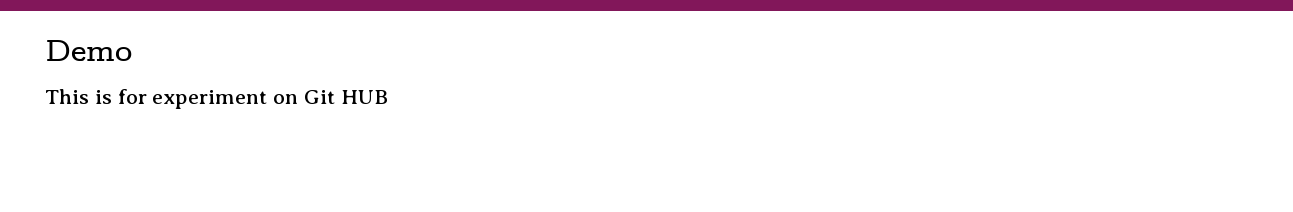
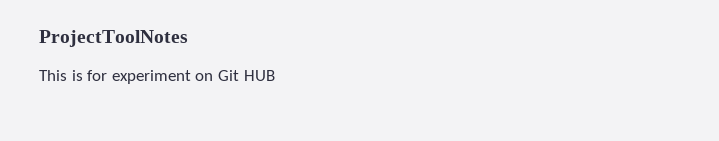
- Demo
+ ProjectToolNotes

